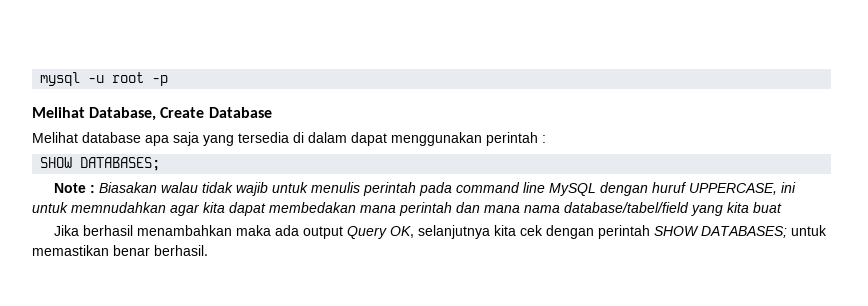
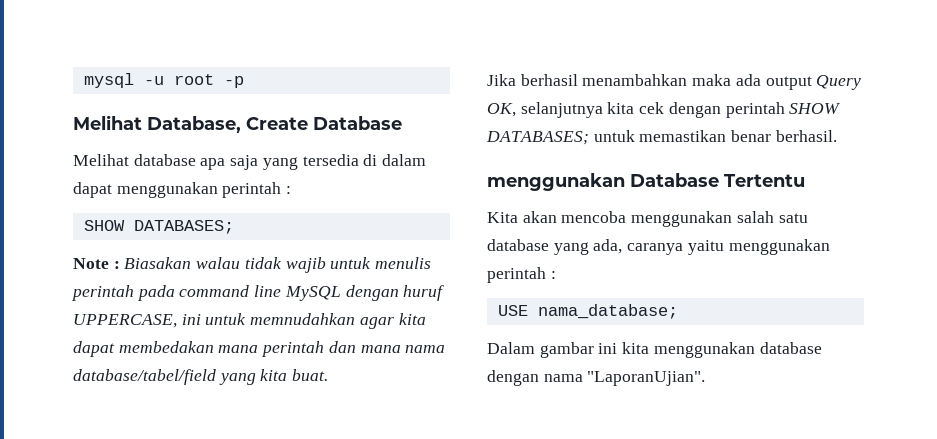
- Note : Biasakan walau tidak wajib untuk menulis perintah pada command line MySQL dengan huruf UPPERCASE, ini untuk memnudahkan agar kita dapat membedakan mana perintah dan mana nama database/tabel/field yang kita buat
+ Note : Biasakan walau tidak wajib untuk menulis perintah pada command line MySQL dengan huruf UPPERCASE, ini untuk memnudahkan agar kita dapat membedakan mana perintah dan mana nama database/tabel/field yang kita buat.
+ menggunakan Database Tertentu
+ Kita akan mencoba menggunakan salah satu database yang ada, caranya yaitu menggunakan perintah :
+ USE nama_database;
+ Dalam gambar ini kita menggunakan database dengan nama "LaporanUjian".

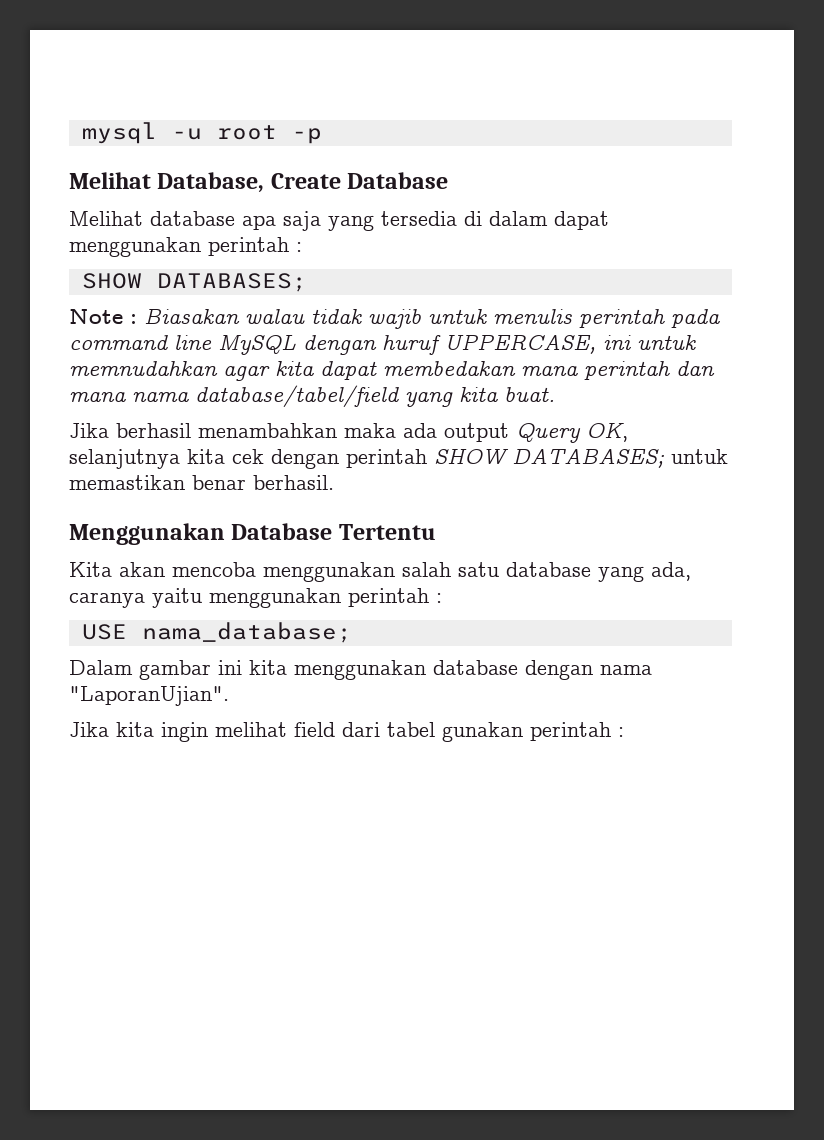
- menggunakan Database Tertentu
+ Menggunakan Database Tertentu
+ Jika kita ingin melihat field dari tabel gunakan perintah :

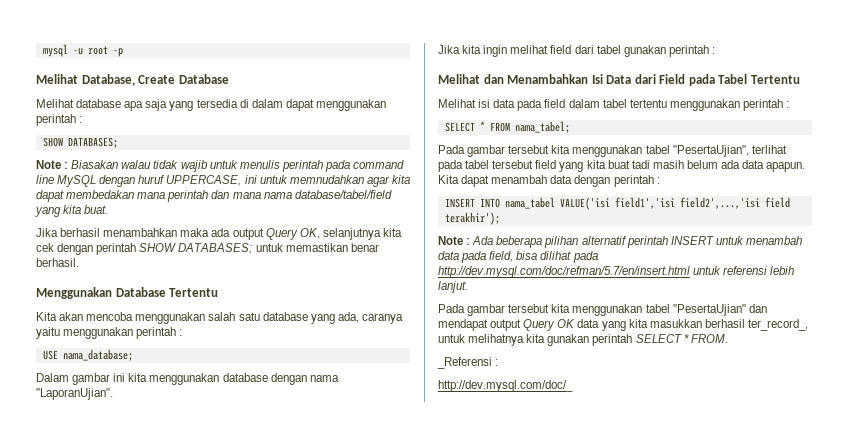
+ Melihat dan Menambahkan Isi Data dari Field pada Tabel Tertentu
+ Melihat isi data pada field dalam tabel tertentu menggunakan perintah :
+ SELECT * FROM nama_tabel;
+ Pada gambar tersebut kita menggunakan tabel "PesertaUjian", terlihat pada tabel tersebut field yang kita buat tadi masih belum ada data apapun. Kita dapat menambah data dengan perintah :
+ INSERT INTO nama_tabel VALUE('isi field1','isi field2',...,'isi field terakhir');
+ Note : Ada beberapa pilihan alternatif perintah INSERT untuk menambah data pada field, bisa dilihat pada http://dev.mysql.com/doc/refman/5.7/en/insert.html untuk referensi lebih lanjut.
+ Pada gambar tersebut kita menggunakan tabel "PesertaUjian" dan mendapat output Query OK data yang kita masukkan berhasil ter_record_, untuk melihatnya kita gunakan perintah SELECT * FROM.
+ _Referensi :
+ http://dev.mysql.com/doc/_

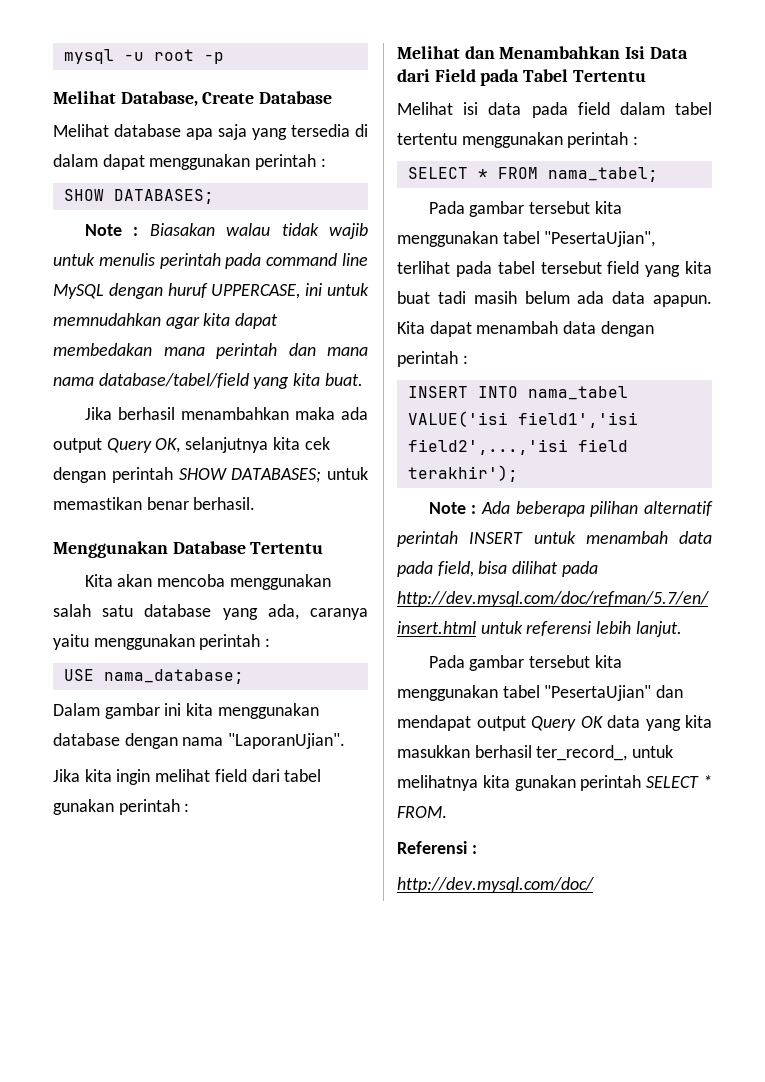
- _Referensi :
- http://dev.mysql.com/doc/_
+ Referensi :
+ http://dev.mysql.com/doc/

